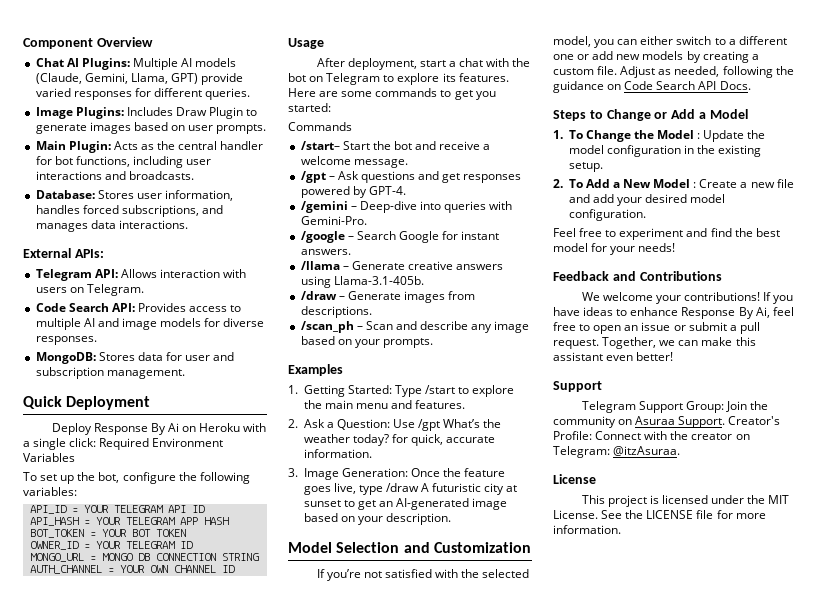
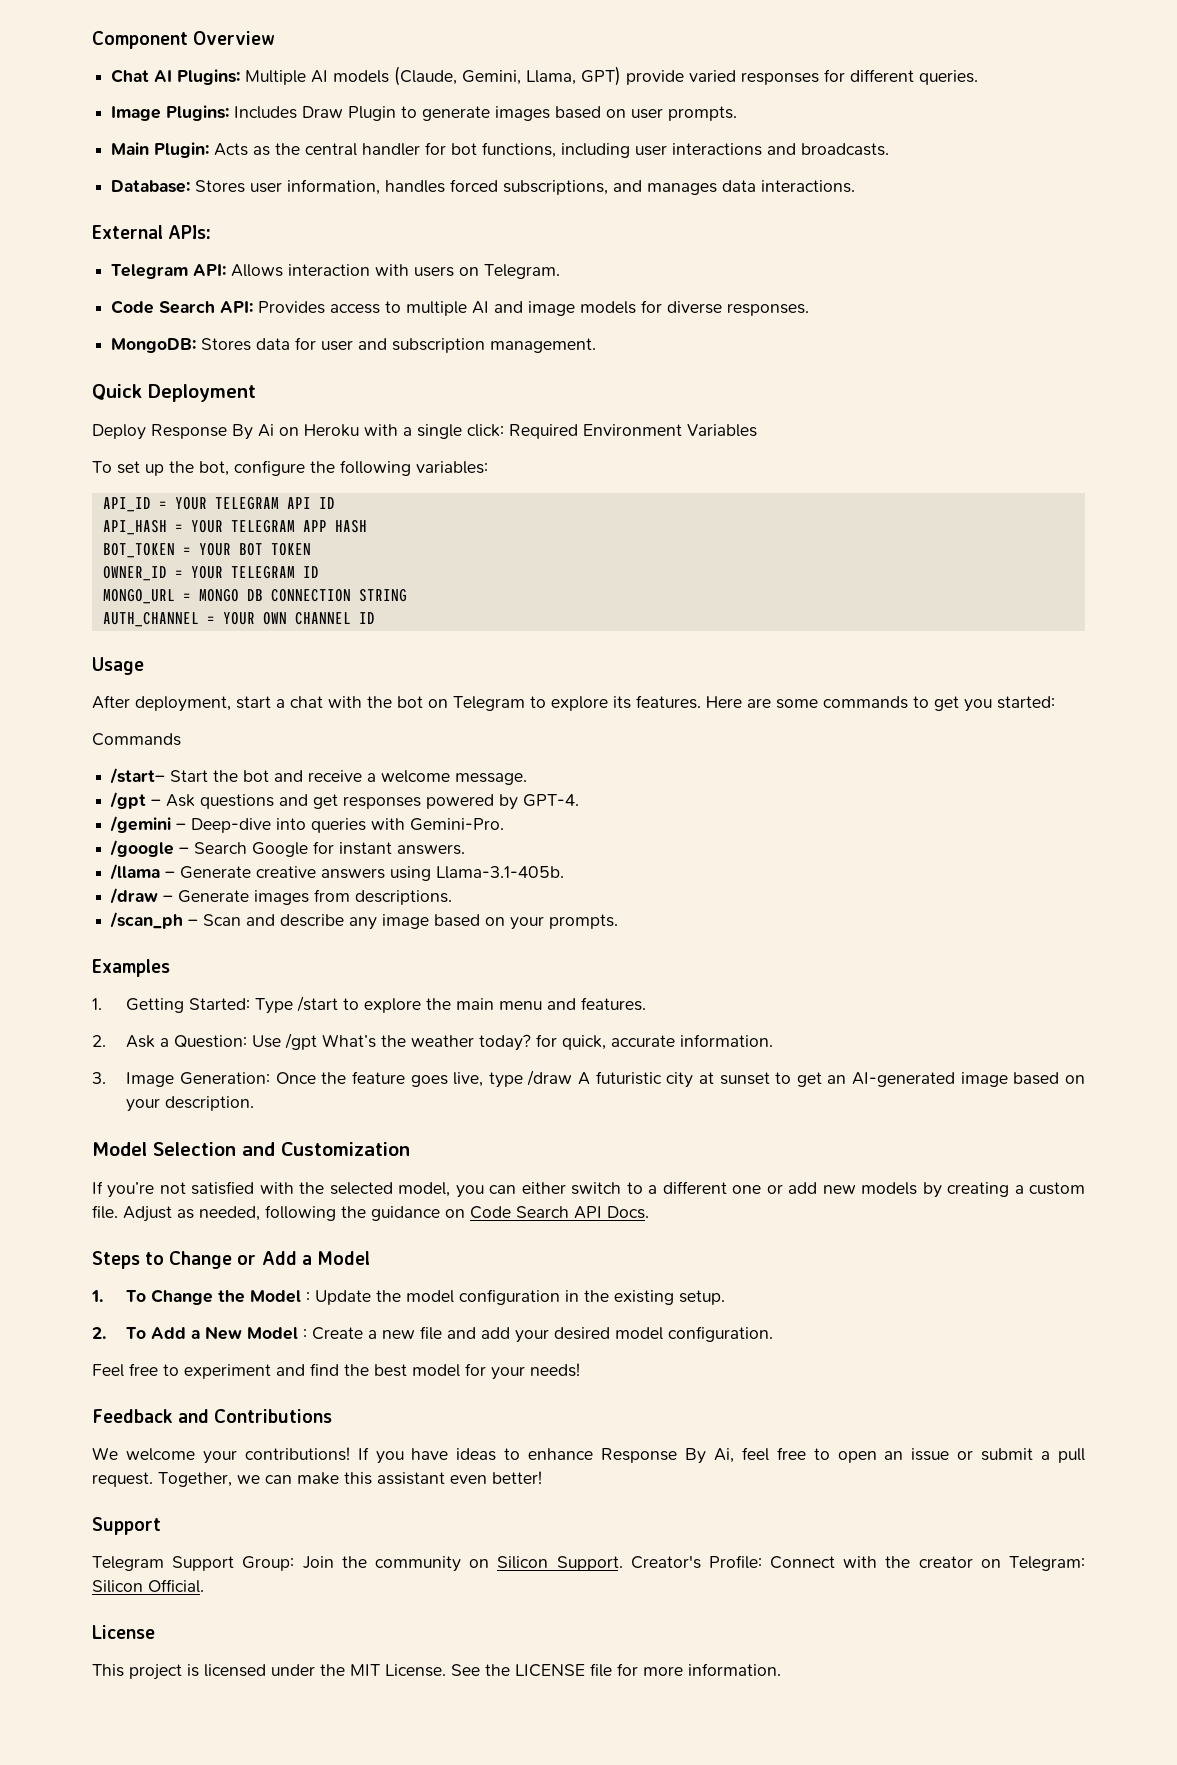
- Telegram Support Group: Join the community on Asuraa Support.
+ Telegram Support Group: Join the community on Silicon Support.
- Creator's Profile: Connect with the creator on Telegram: @itzAsuraa.
+ Creator's Profile: Connect with the creator on Telegram: Silicon Official.

